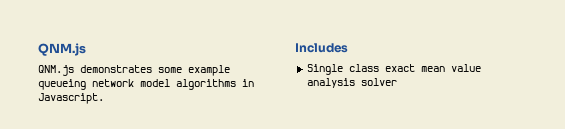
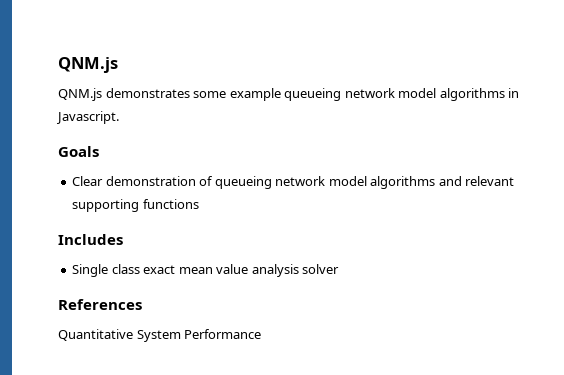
+ Goals
+ Clear demonstration of queueing network model algorithms and relevant supporting functions
+ References
+ Quantitative System Performance

